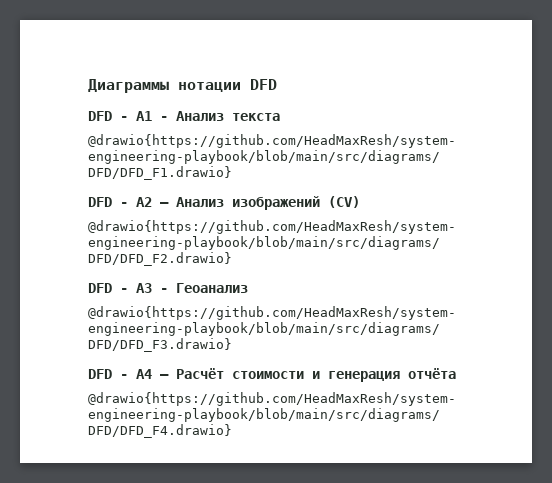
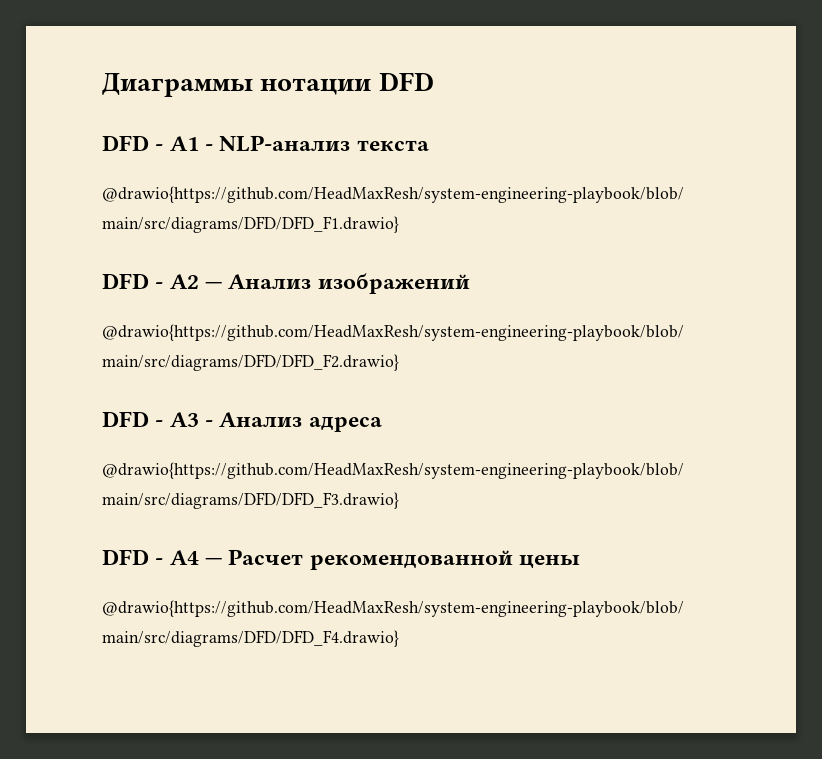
- DFD - A1 - Анализ текста
+ DFD - A1 - NLP-анализ текста
- DFD - A2 — Анализ изображений (CV)
+ DFD - A2 — Анализ изображений
- DFD - A3 - Геоанализ
+ DFD - A3 - Анализ адреса
- DFD - A4 — Расчёт стоимости и генерация отчёта
+ DFD - A4 — Расчет рекомендованной цены

